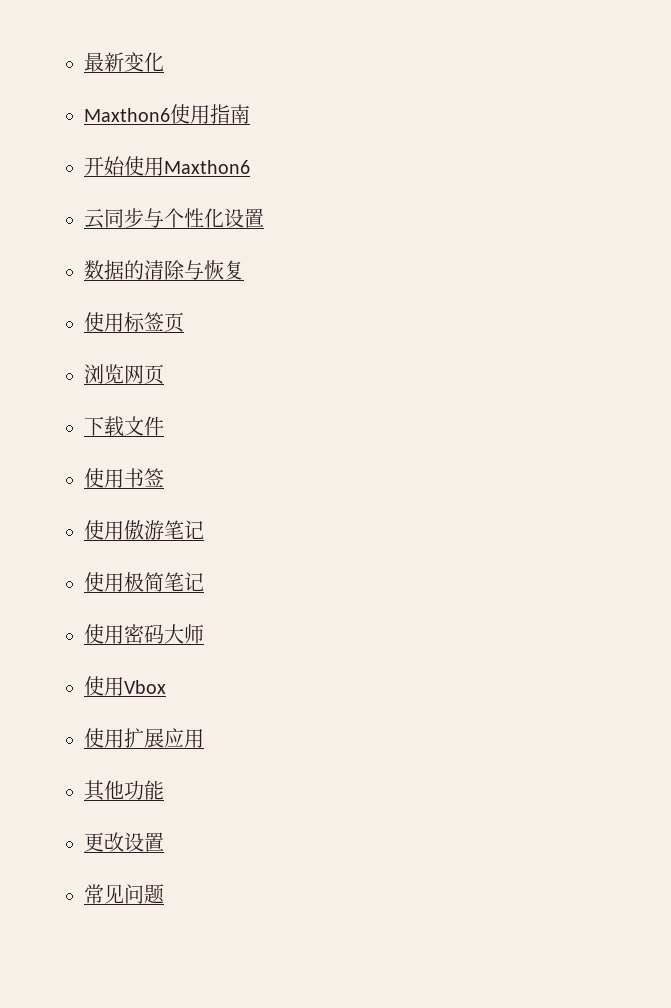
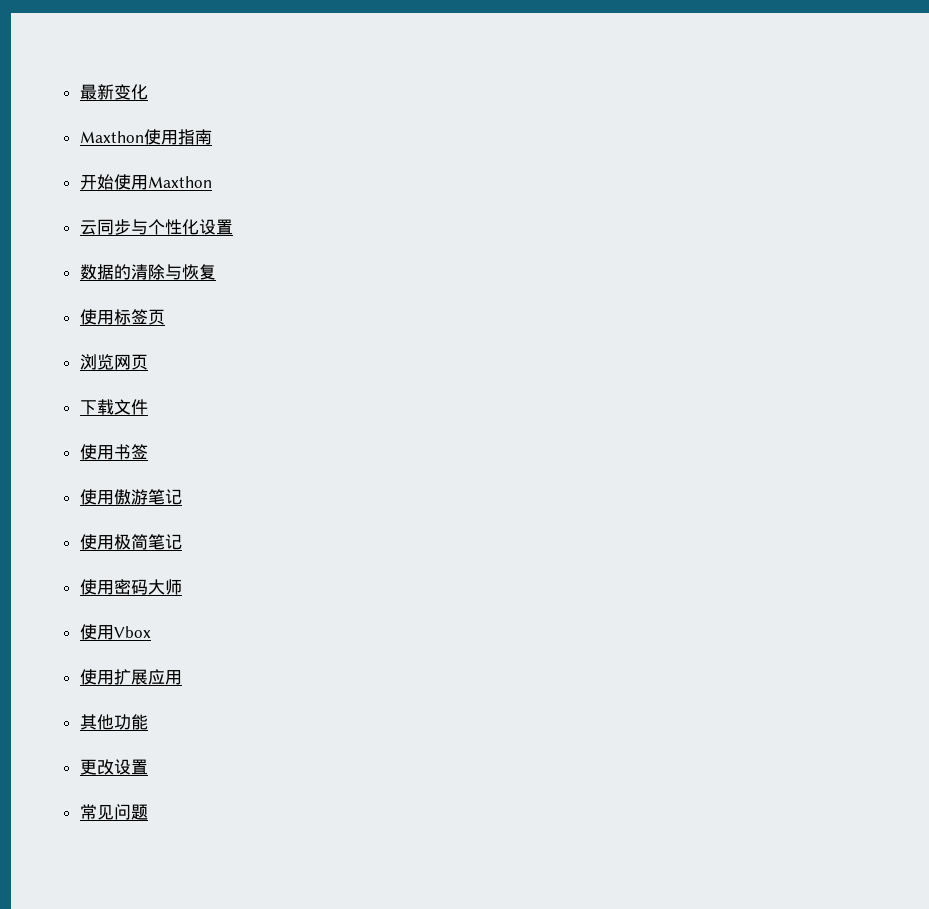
- Maxthon6使用指南
+ Maxthon使用指南
- 开始使用Maxthon6
+ 开始使用Maxthon

